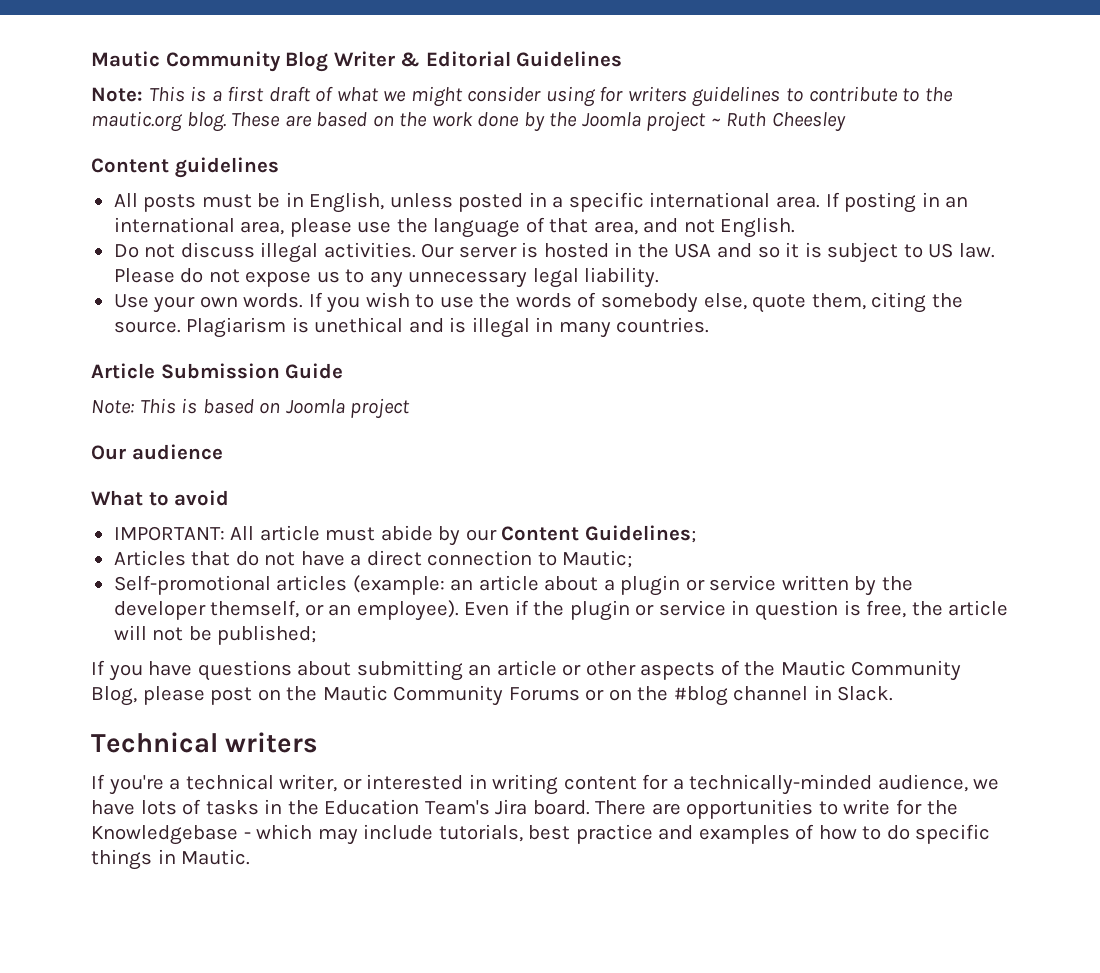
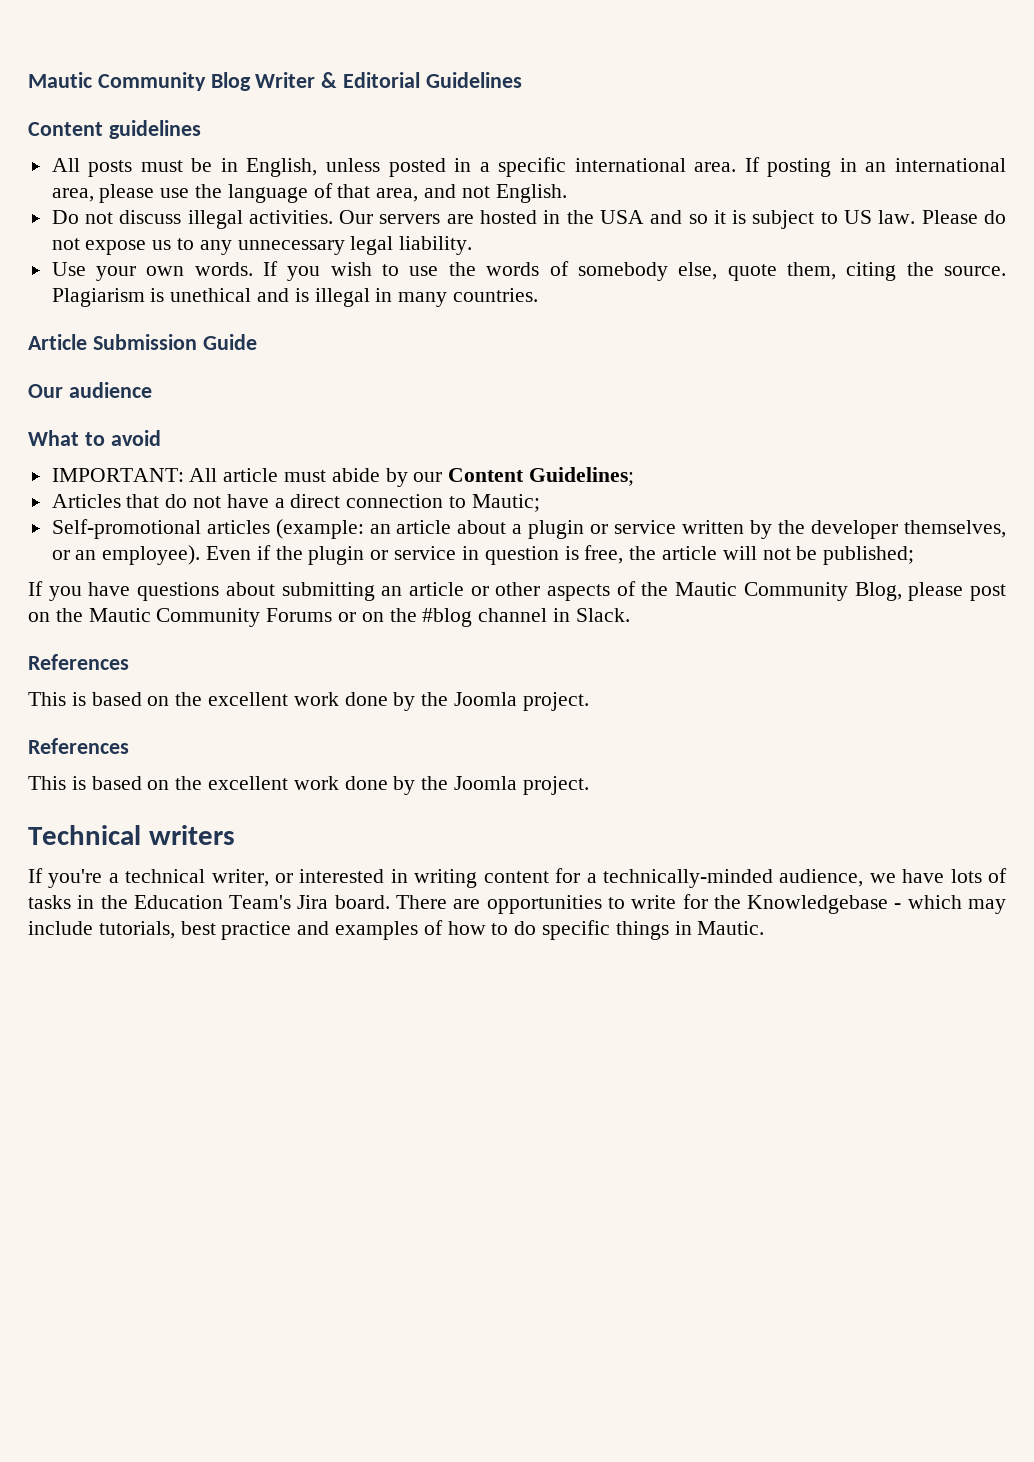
- Note: This is a first draft of what we might consider using for writers guidelines to contribute to the mautic.org blog. These are based on the work done by the Joomla project ~ Ruth Cheesley
- Our server is hosted in the USA and so it is subject to US law.
+ Our servers are hosted in the USA and so it is subject to US law.
- Note: This is based on Joomla project
- Self-promotional articles (example: an article about a plugin or service written by the developer themself, or an employee).
+ Self-promotional articles (example: an article about a plugin or service written by the developer themselves, or an employee).
  If you have questions about submitting an article or other aspects of the Mautic Community Blog, please post on the Mautic Community Forums or on the #blog channel in Slack.
+ References
+ This is based on the excellent work done by the Joomla project.
+ References
+ This is based on the excellent work done by the Joomla project.

